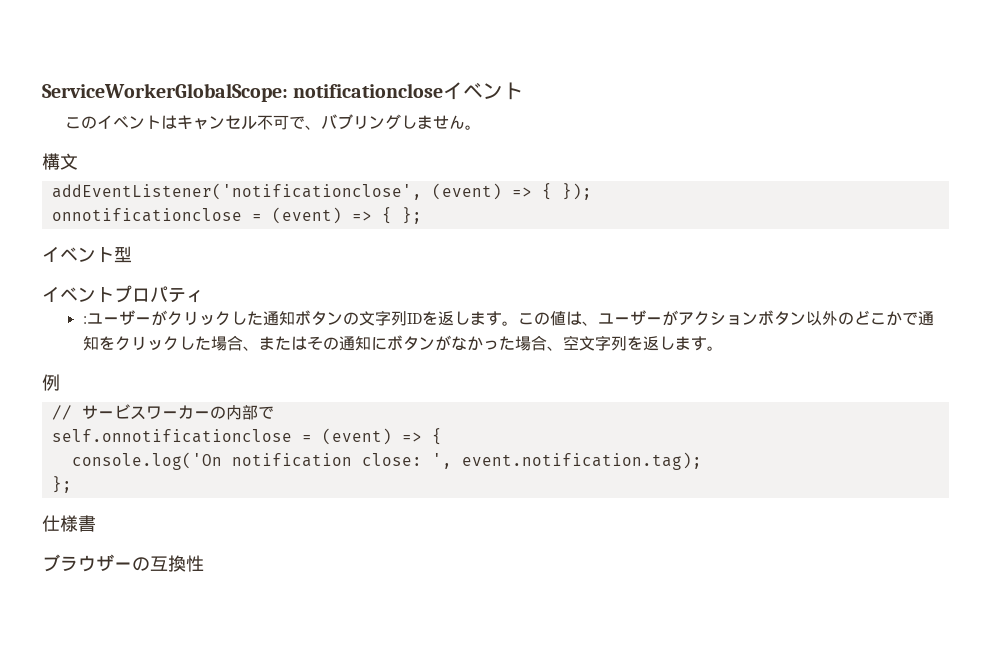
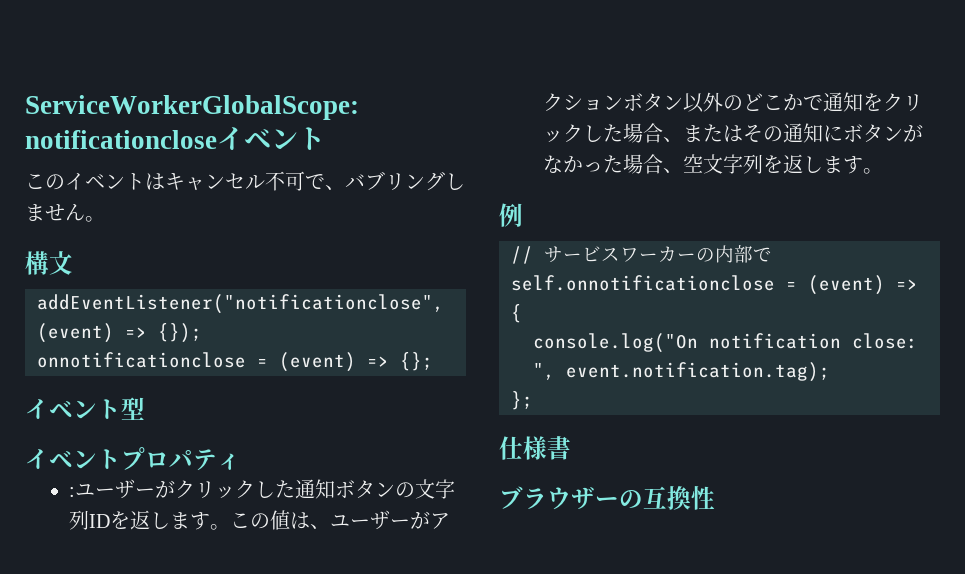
- addEventListener('notificationclose', (event) => { });
+ addEventListener("notificationclose", (event) => {});
- onnotificationclose = (event) => { };
+ onnotificationclose = (event) => {};
- console.log('On notification close: ', event.notification.tag);
+ console.log("On notification close: ", event.notification.tag);

